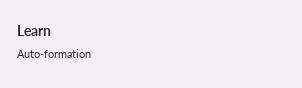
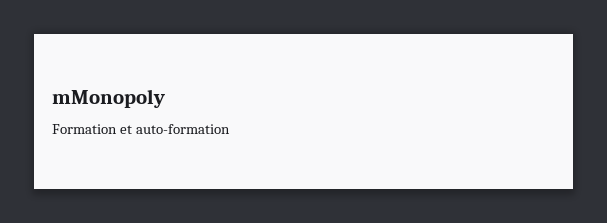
- Learn
- Auto-formation
+ mMonopoly
+ Formation et auto-formation

